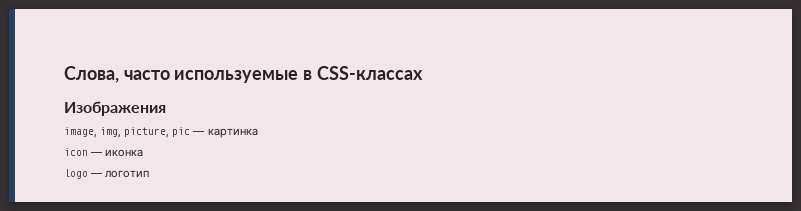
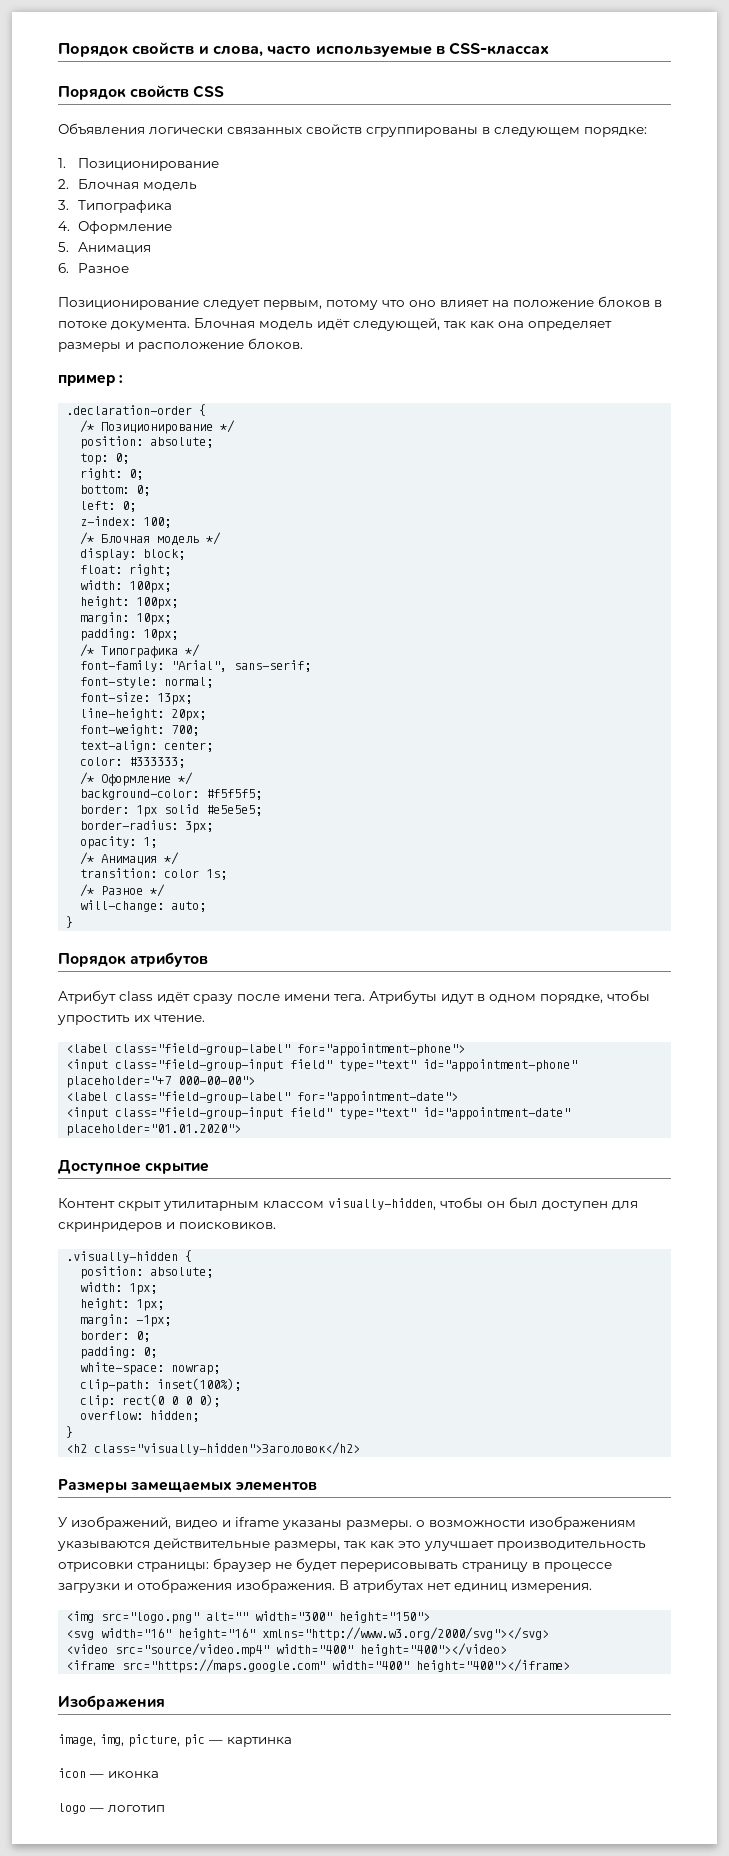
- Слова, часто используемые в CSS-классах
+ Порядок свойств и слова, часто используемые в CSS-классах
+ Порядок свойств CSS
+ Объявления логически связанных свойств сгруппированы в следующем порядке:
+ 1. Позиционирование
+ 2. Блочная модель
+ 3. Типографика
+ 4. Оформление
+ 5. Анимация
+ 6. Разное
+ Позиционирование следует первым, потому что оно влияет на положение блоков в потоке документа. Блочная модель идёт следующей, так как она определяет размеры и расположение блоков.
+ пример :
+ .declaration-order {
+ /* Позиционирование */
+ position: absolute;
+ top: 0;
+ right: 0;
+ bottom: 0;
+ left: 0;
+ z-index: 100;
+ /* Блочная модель */
+ display: block;
+ float: right;
+ width: 100px;
+ height: 100px;
+ margin: 10px;
+ padding: 10px;
+ /* Типографика */
+ font-family: "Arial", sans-serif;
+ font-style: normal;
+ font-size: 13px;
+ line-height: 20px;
+ font-weight: 700;
+ text-align: center;
+ color: #333333;
+ /* Оформление */
+ background-color: #f5f5f5;
+ border: 1px solid #e5e5e5;
+ border-radius: 3px;
+ opacity: 1;
+ /* Анимация */
+ transition: color 1s;
+ /* Разное */
+ will-change: auto;
+ }
+ Порядок атрибутов
+ Атрибут class идёт сразу после имени тега. Атрибуты идут в одном порядке, чтобы упростить их чтение.
+ <label class="field-group-label" for="appointment-phone">
+ <input class="field-group-input field" type="text" id="appointment-phone" placeholder="+7 000-00-00">
+ <label class="field-group-label" for="appointment-date">
+ <input class="field-group-input field" type="text" id="appointment-date" placeholder="01.01.2020">
+ Доступное скрытие
+ Контент скрыт утилитарным классом visually-hidden, чтобы он был доступен для скринридеров и поисковиков.
+ .visually-hidden {
+ position: absolute;
+ width: 1px;
+ height: 1px;
+ margin: -1px;
+ border: 0;
+ padding: 0;
+ white-space: nowrap;
+ clip-path: inset(100%);
+ clip: rect(0 0 0 0);
+ overflow: hidden;
+ }
+ <h2 class="visually-hidden">Заголовок</h2>
+ Размеры замещаемых элементов
+ У изображений, видео и iframe указаны размеры. о возможности изображениям указываются действительные размеры, так как это улучшает производительность отрисовки страницы: браузер не будет перерисовывать страницу в процессе загрузки и отображения изображения. В атрибутах нет единиц измерения.
+ <img src="logo.png" alt="" width="300" height="150">
+ <svg width="16" height="16" xmlns="http://www.w3.org/2000/svg"></svg>
+ <video src="source/video.mp4" width="400" height="400"></video>
+ <iframe src="https://maps.google.com" width="400" height="400"></iframe>

